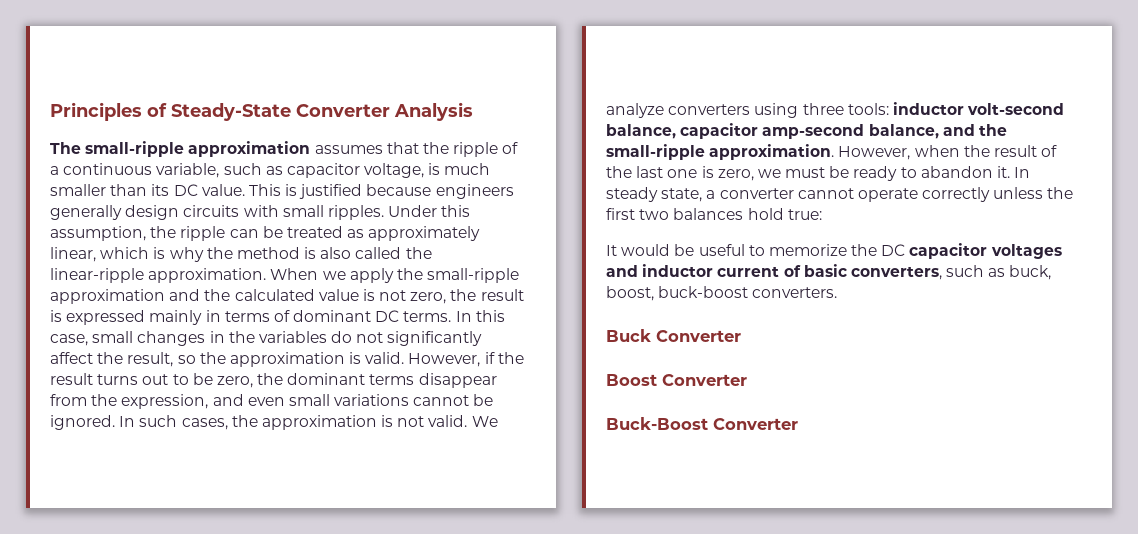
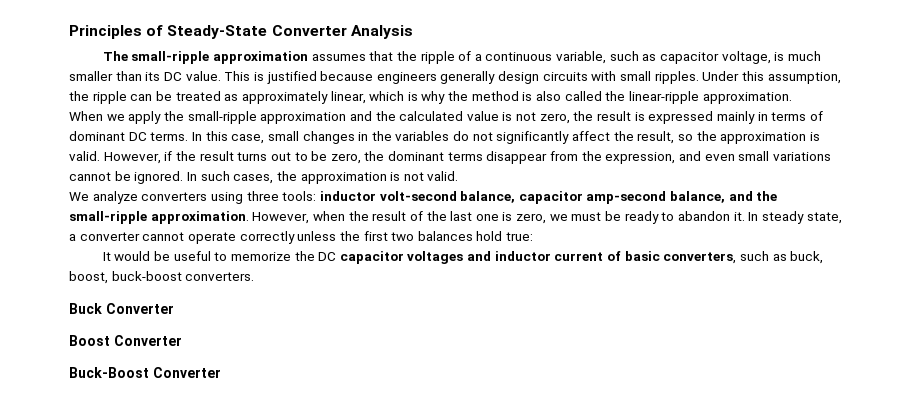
- Under this assumption, the ripple can be treated as approximately linear, which is why the method is also called the linear-ripple approximation. When we apply the small-ripple approximation and the calculated value is not zero, the result is expressed mainly in terms of dominant DC terms.
+ Under this assumption, the ripple can be treated as approximately linear, which is why the method is also called the linear-ripple approximation.
+ When we apply the small-ripple approximation and the calculated value is not zero, the result is expressed mainly in terms of dominant DC terms.
- In such cases, the approximation is not valid. We analyze converters using three tools: inductor volt-second balance, capacitor amp-second balance, and the small-ripple approximation.
+ In such cases, the approximation is not valid.
+ We analyze converters using three tools: inductor volt-second balance, capacitor amp-second balance, and the small-ripple approximation.

